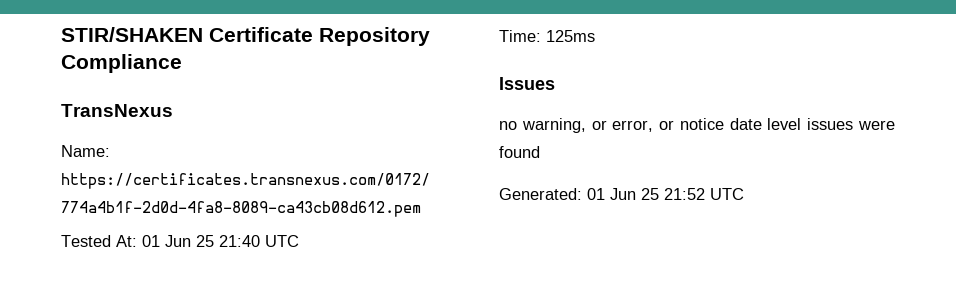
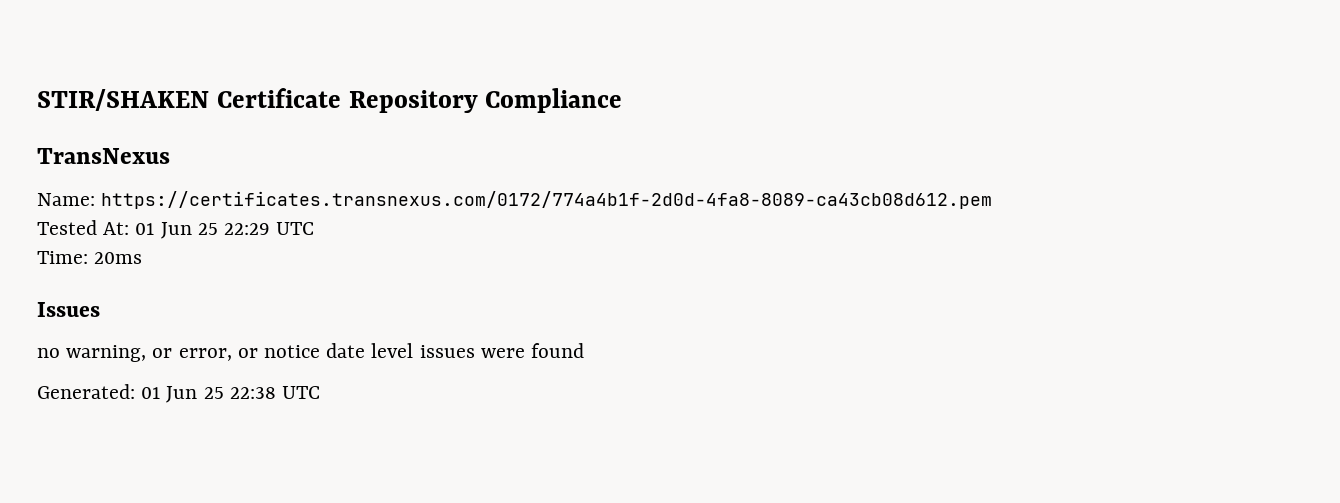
- Tested At: 01 Jun 25 21:40 UTC
+ Tested At: 01 Jun 25 22:29 UTC
- Time: 125ms
+ Time: 20ms
- Generated: 01 Jun 25 21:52 UTC
+ Generated: 01 Jun 25 22:38 UTC

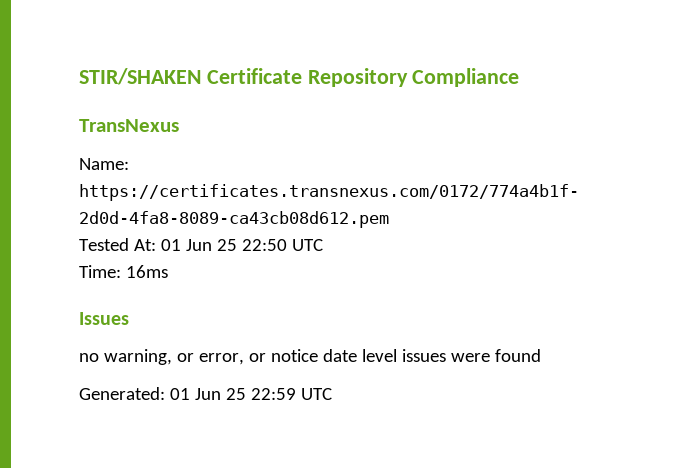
- Tested At: 01 Jun 25 22:29 UTC
+ Tested At: 01 Jun 25 22:50 UTC
- Time: 20ms
+ Time: 16ms
- Generated: 01 Jun 25 22:38 UTC
+ Generated: 01 Jun 25 22:59 UTC

